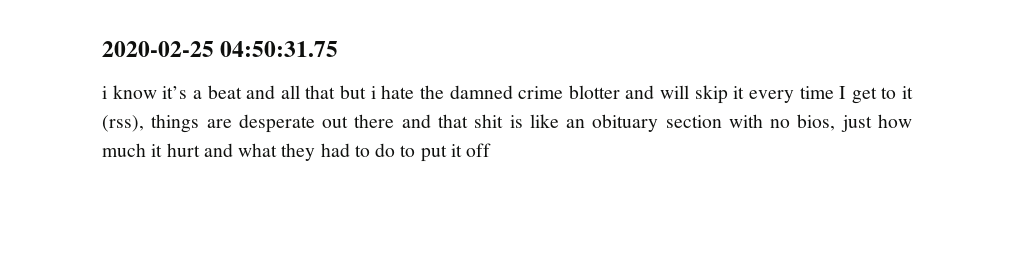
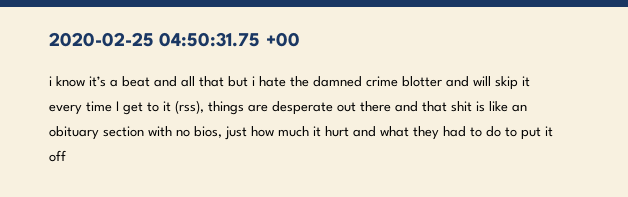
- 2020-02-25 04:50:31.75
+ 2020-02-25 04:50:31.75 +00

